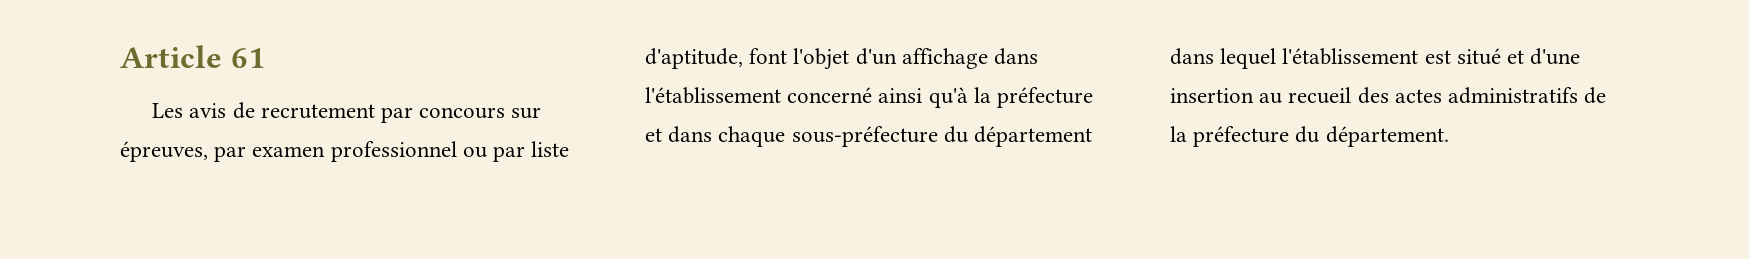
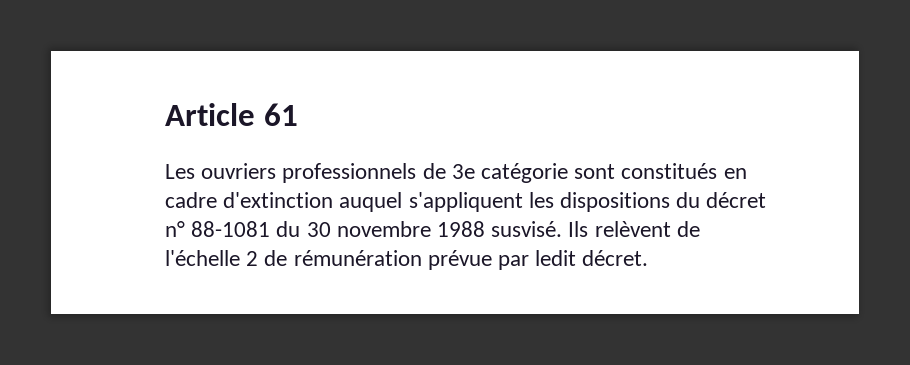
- Les avis de recrutement par concours sur épreuves, par examen professionnel ou par liste d'aptitude, font l'objet d'un affichage dans l'établissement concerné ainsi qu'à la préfecture et dans chaque sous-préfecture du département dans lequel l'établissement est situé et d'une insertion au recueil des actes administratifs de la préfecture du département.
+ Les ouvriers professionnels de 3e catégorie sont constitués en cadre d'extinction auquel s'appliquent les dispositions du décret n° 88-1081 du 30 novembre 1988 susvisé. Ils relèvent de l'échelle 2 de rémunération prévue par ledit décret.

